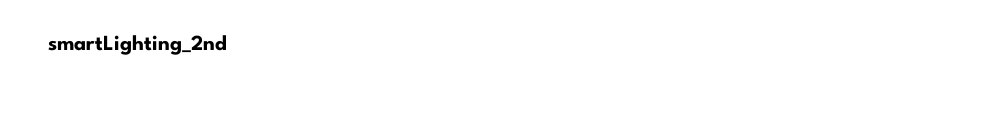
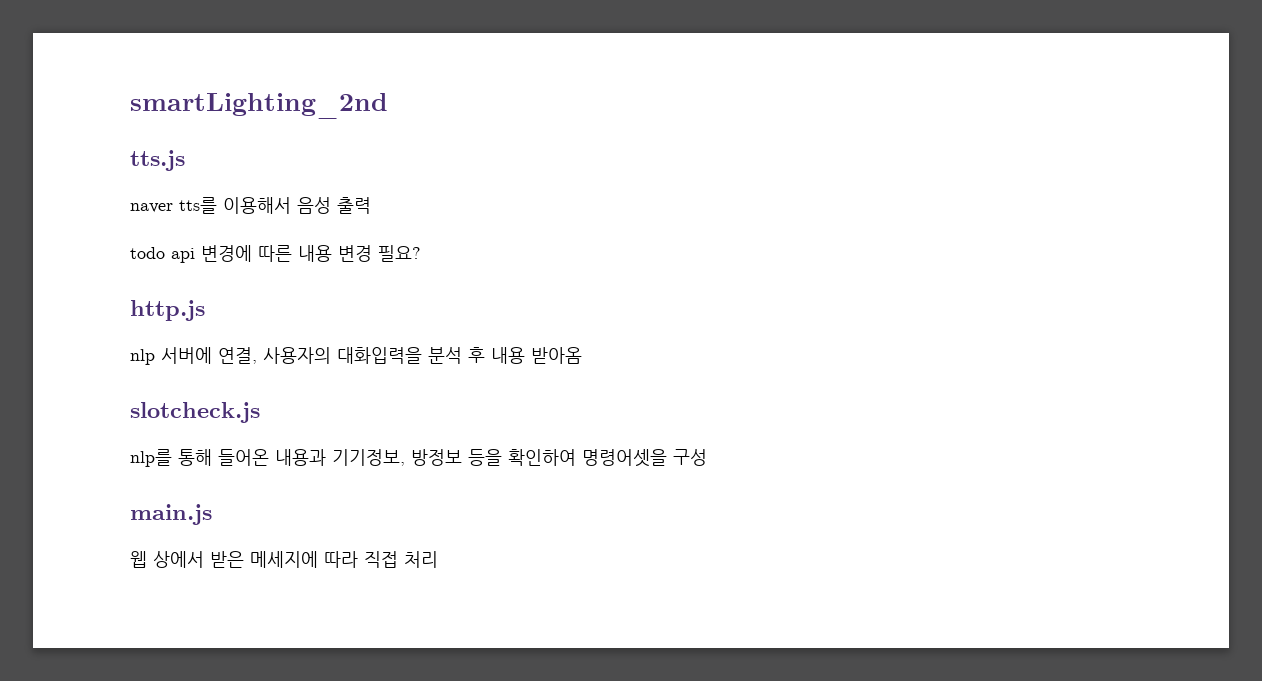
+ tts.js
+ naver tts를 이용해서 음성 출력
+ todo api 변경에 따른 내용 변경 필요?
+ http.js
+ nlp 서버에 연결, 사용자의 대화입력을 분석 후 내용 받아옴
+ slotcheck.js
+ nlp를 통해 들어온 내용과 기기정보, 방정보 등을 확인하여 명령어셋을 구성
+ main.js
+ 웹 상에서 받은 메세지에 따라 직접 처리

